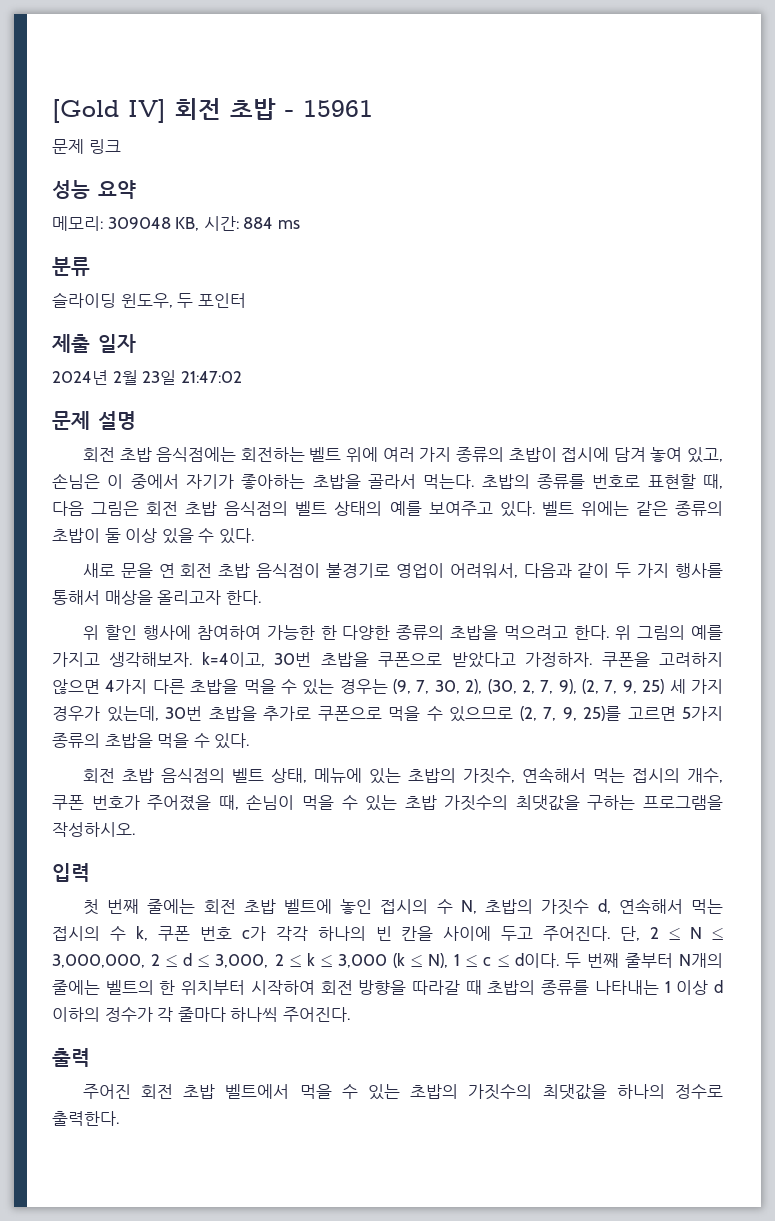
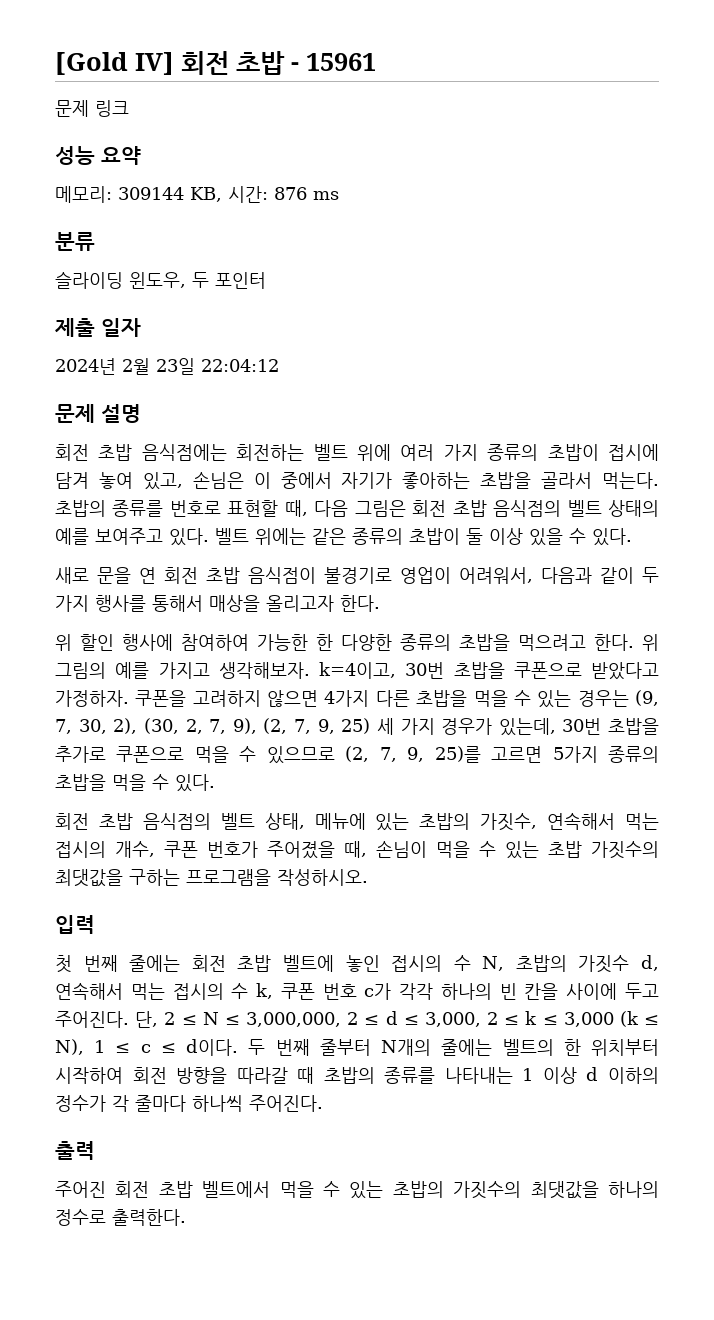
- 메모리: 309048 KB, 시간: 884 ms
+ 메모리: 309144 KB, 시간: 876 ms
- 2024년 2월 23일 21:47:02
+ 2024년 2월 23일 22:04:12

